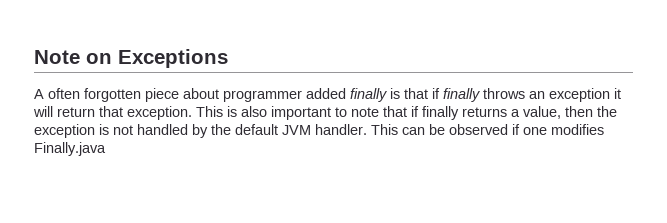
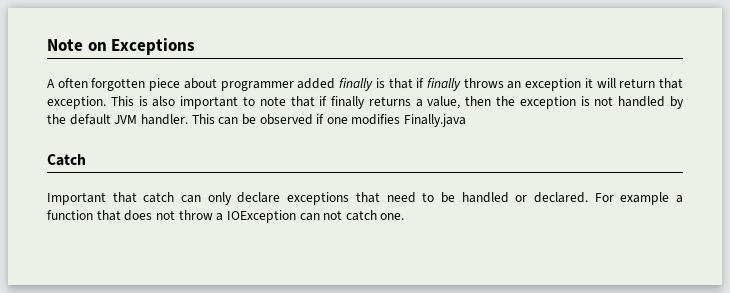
+ Catch
+ Important that catch can only declare exceptions that need to be handled or declared. For example a function that does not throw a IOException can not catch one.

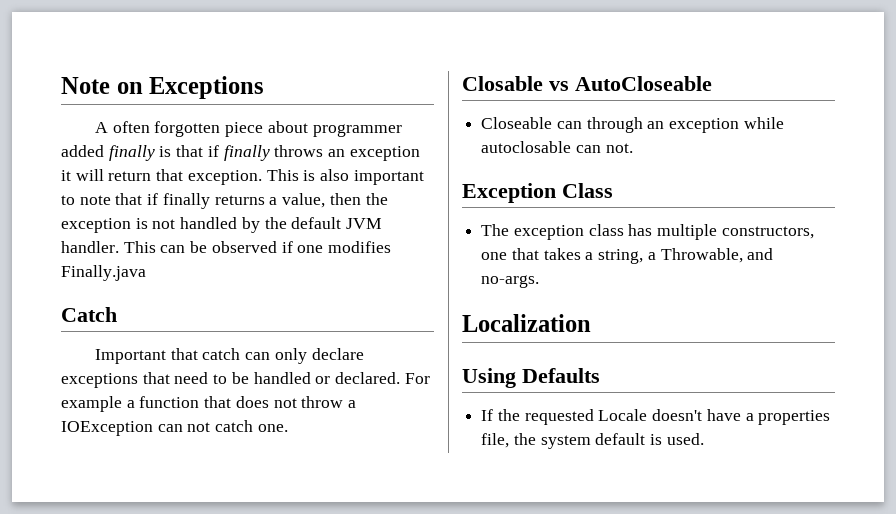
+ Closable vs AutoCloseable
+ Closeable can through an exception while autoclosable can not.
+ Exception Class
+ The exception class has multiple constructors, one that takes a string, a Throwable, and no-args.
+ Localization
+ Using Defaults
+ If the requested Locale doesn't have a properties file, the system default is used.

